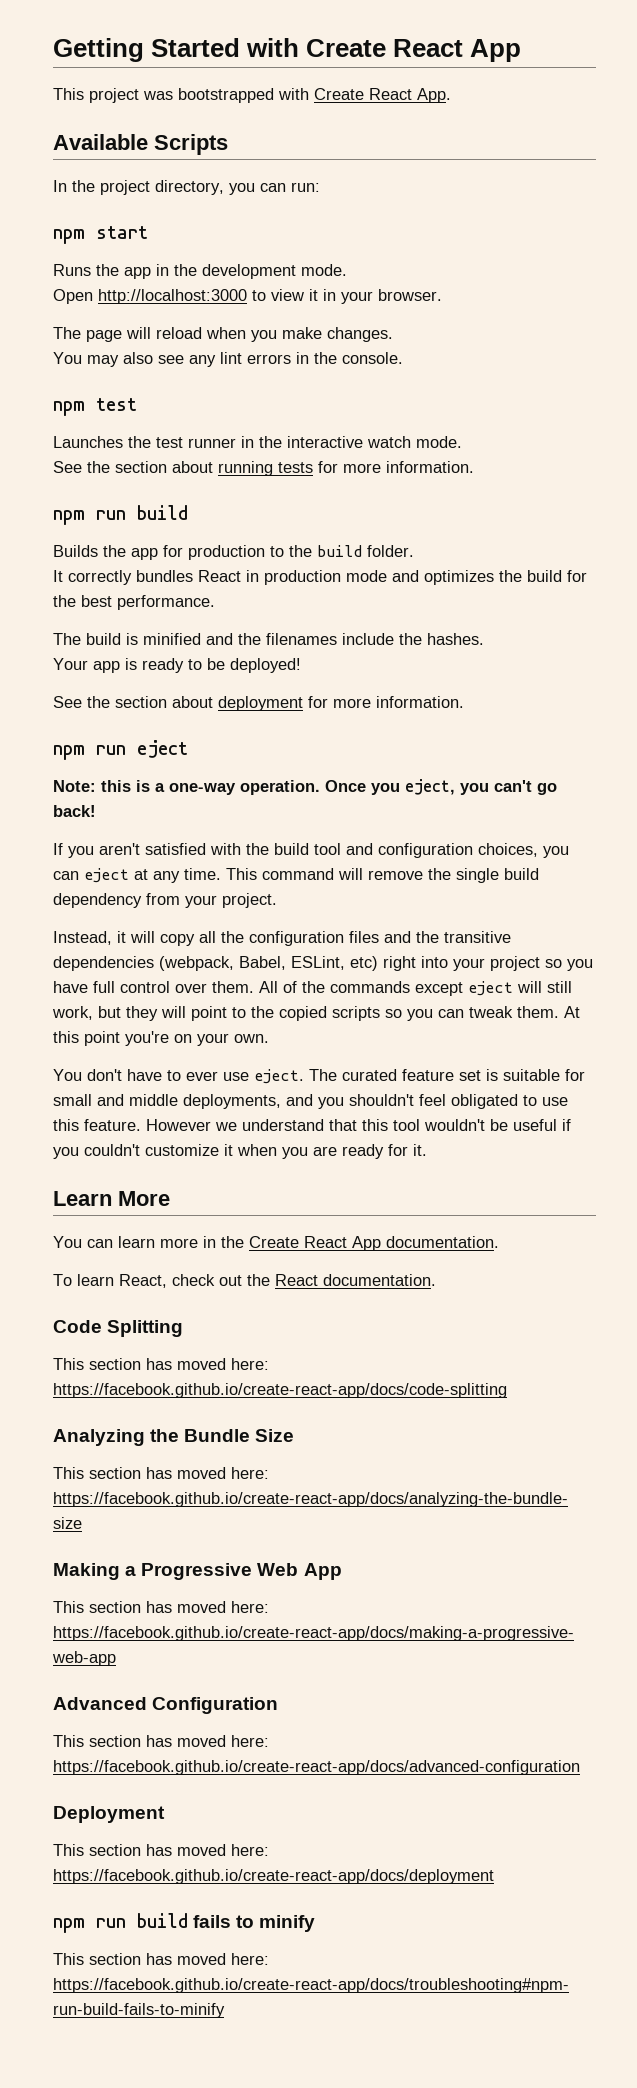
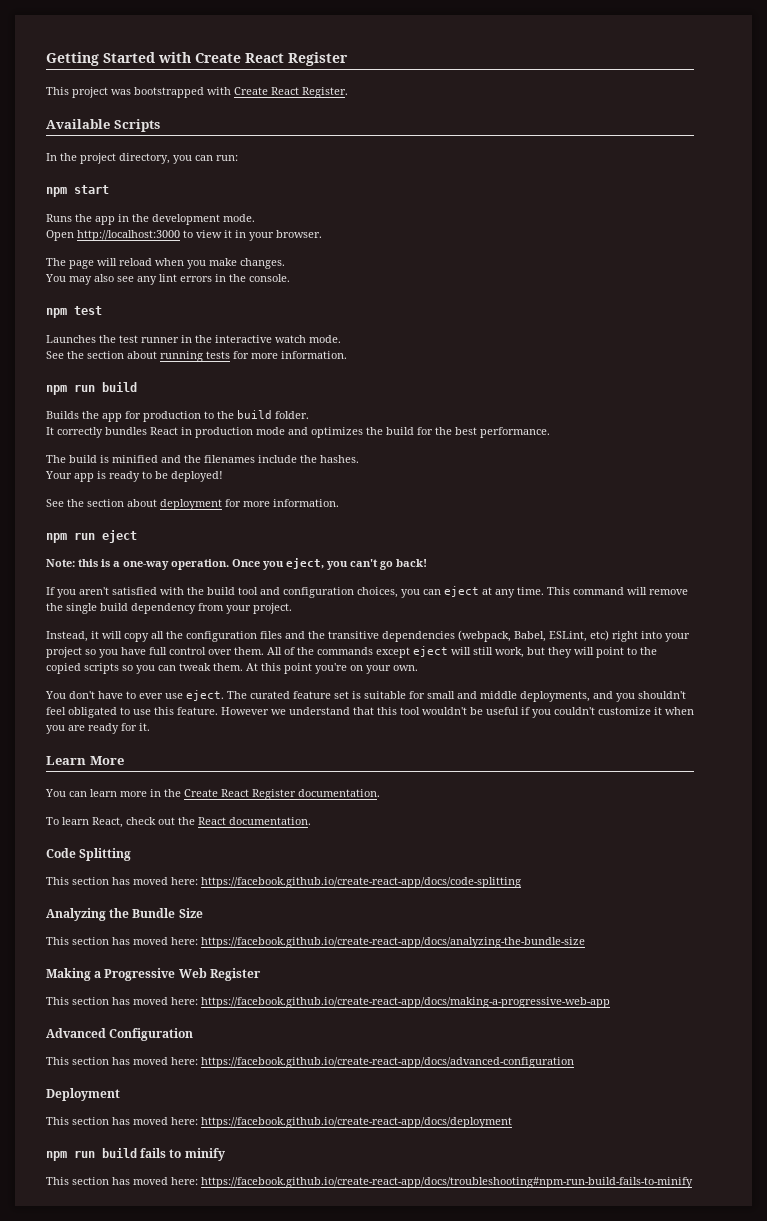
- Getting Started with Create React App
+ Getting Started with Create React Register
- This project was bootstrapped with Create React App.
+ This project was bootstrapped with Create React Register.
- You can learn more in the Create React App documentation.
+ You can learn more in the Create React Register documentation.
- Making a Progressive Web App
+ Making a Progressive Web Register

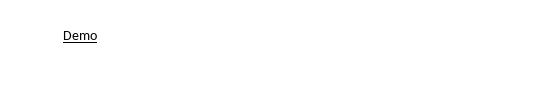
- Getting Started with Create React Register
- This project was bootstrapped with Create React Register.
- Available Scripts
- In the project directory, you can run:
- npm start
- Runs the app in the development mode.
- Open http://localhost:3000 to view it in your browser.
- The page will reload when you make changes.
- You may also see any lint errors in the console.
- npm test
- Launches the test runner in the interactive watch mode.
- See the section about running tests for more information.
- npm run build
- Builds the app for production to the build folder.
- It correctly bundles React in production mode and optimizes the build for the best performance.
- The build is minified and the filenames include the hashes.
- Your app is ready to be deployed!
- See the section about deployment for more information.
- npm run eject
- Note: this is a one-way operation. Once you eject, you can't go back!
- If you aren't satisfied with the build tool and configuration choices, you can eject at any time. This command will remove the single build dependency from your project.
- Instead, it will copy all the configuration files and the transitive dependencies (webpack, Babel, ESLint, etc) right into your project so you have full control over them. All of the commands except eject will still work, but they will point to the copied scripts so you can tweak them. At this point you're on your own.
- You don't have to ever use eject. The curated feature set is suitable for small and middle deployments, and you shouldn't feel obligated to use this feature. However we understand that this tool wouldn't be useful if you couldn't customize it when you are ready for it.
- Learn More
- You can learn more in the Create React Register documentation.
- To learn React, check out the React documentation.
- Code Splitting
- This section has moved here: https://facebook.github.io/create-react-app/docs/code-splitting
- Analyzing the Bundle Size
- This section has moved here: https://facebook.github.io/create-react-app/docs/analyzing-the-bundle-size
- Making a Progressive Web Register
- This section has moved here: https://facebook.github.io/create-react-app/docs/making-a-progressive-web-app
- Advanced Configuration
- This section has moved here: https://facebook.github.io/create-react-app/docs/advanced-configuration
- Deployment
- This section has moved here: https://facebook.github.io/create-react-app/docs/deployment
- npm run build fails to minify
- This section has moved here: https://facebook.github.io/create-react-app/docs/troubleshooting#npm-run-build-fails-to-minify
+ Demo

